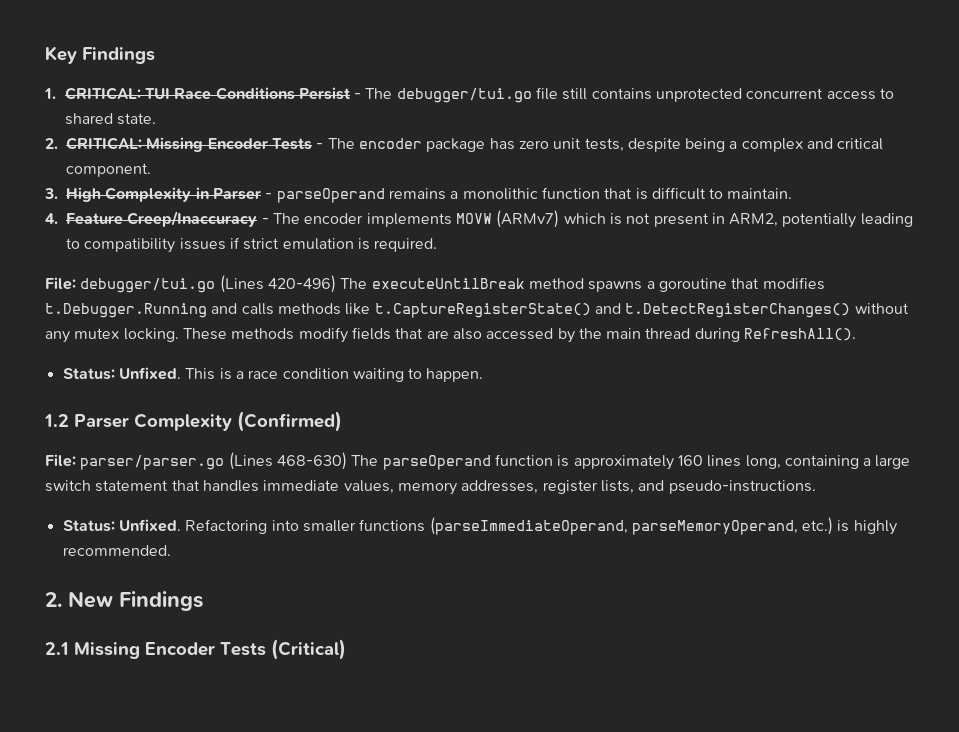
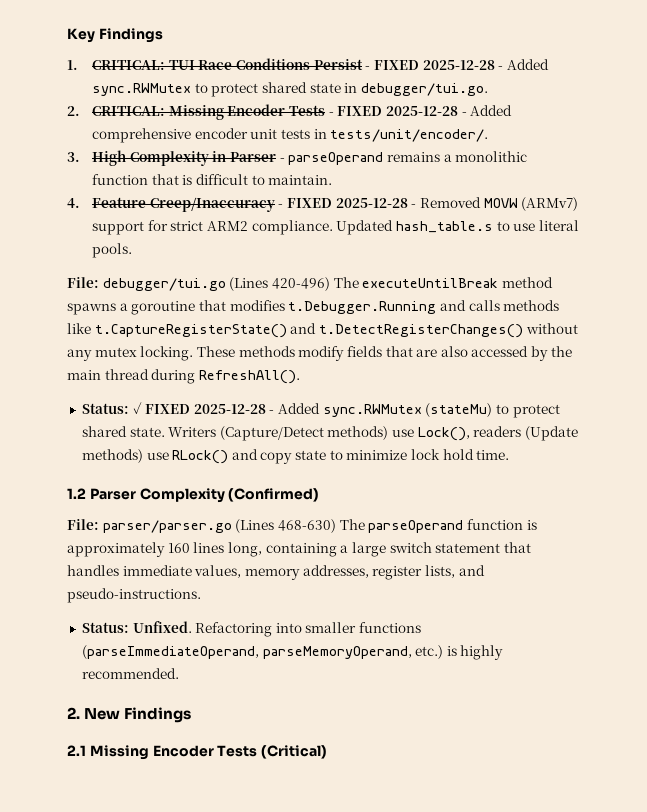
- 1. CRITICAL: TUI Race Conditions Persist - The debugger/tui.go file still contains unprotected concurrent access to shared state.
+ 1. CRITICAL: TUI Race Conditions Persist - FIXED 2025-12-28 - Added sync.RWMutex to protect shared state in debugger/tui.go.
- 2. CRITICAL: Missing Encoder Tests - The encoder package has zero unit tests, despite being a complex and critical component.
+ 2. CRITICAL: Missing Encoder Tests - FIXED 2025-12-28 - Added comprehensive encoder unit tests in tests/unit/encoder/.
- 4. Feature Creep/Inaccuracy - The encoder implements MOVW (ARMv7) which is not present in ARM2, potentially leading to compatibility issues if strict emulation is required.
+ 4. Feature Creep/Inaccuracy - FIXED 2025-12-28 - Removed MOVW (ARMv7) support for strict ARM2 compliance. Updated hash_table.s to use literal pools.
- Status: Unfixed. This is a race condition waiting to happen.
+ Status: ✓ FIXED 2025-12-28 - Added sync.RWMutex (stateMu) to protect shared state. Writers (Capture/Detect methods) use Lock(), readers (Update methods) use RLock() and copy state to minimize lock hold time.

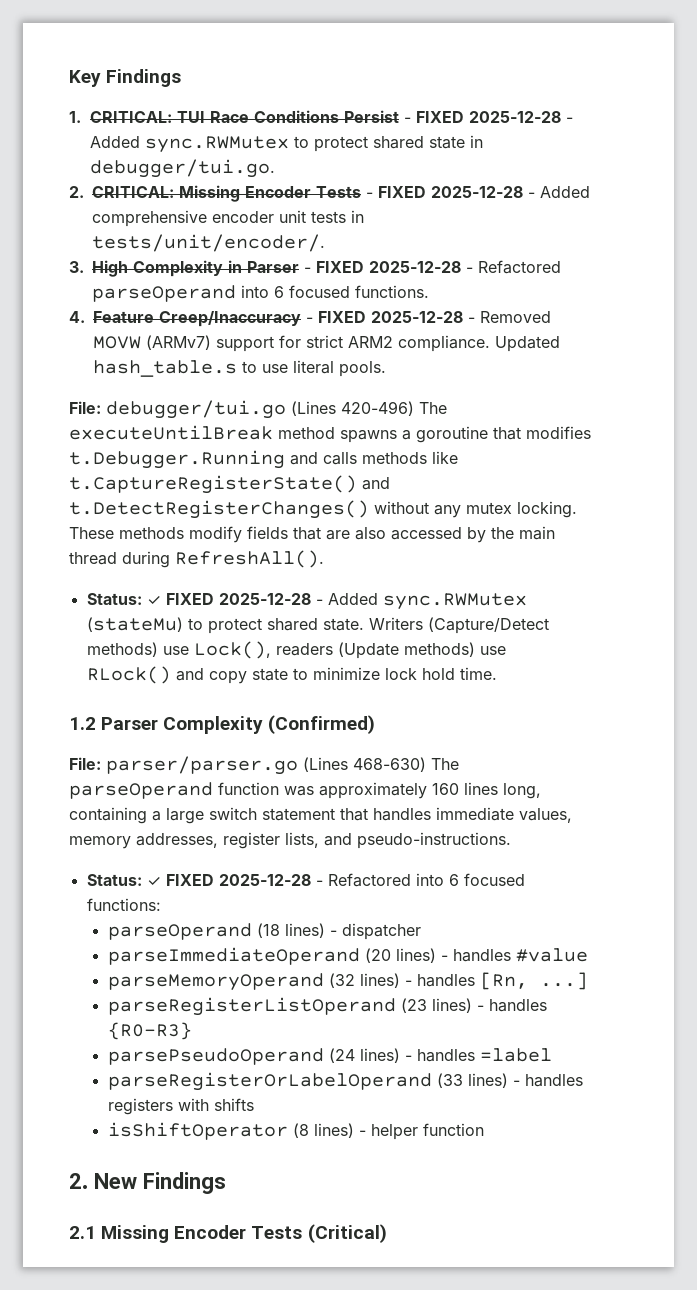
- 3. High Complexity in Parser - parseOperand remains a monolithic function that is difficult to maintain.
+ 3. High Complexity in Parser - FIXED 2025-12-28 - Refactored parseOperand into 6 focused functions.
- File: parser/parser.go (Lines 468-630) The parseOperand function is approximately 160 lines long, containing a large switch statement that handles immediate values, memory addresses, register lists, and pseudo-instructions.
+ File: parser/parser.go (Lines 468-630) The parseOperand function was approximately 160 lines long, containing a large switch statement that handles immediate values, memory addresses, register lists, and pseudo-instructions.
- Status: Unfixed. Refactoring into smaller functions (parseImmediateOperand, parseMemoryOperand, etc.) is highly recommended.
+ Status: ✓ FIXED 2025-12-28 - Refactored into 6 focused functions:
+ parseOperand (18 lines) - dispatcher
+ parseImmediateOperand (20 lines) - handles #value
+ parseMemoryOperand (32 lines) - handles [Rn, ...]
+ parseRegisterListOperand (23 lines) - handles {R0-R3}
+ parsePseudoOperand (24 lines) - handles =label
+ parseRegisterOrLabelOperand (33 lines) - handles registers with shifts
+ isShiftOperator (8 lines) - helper function

